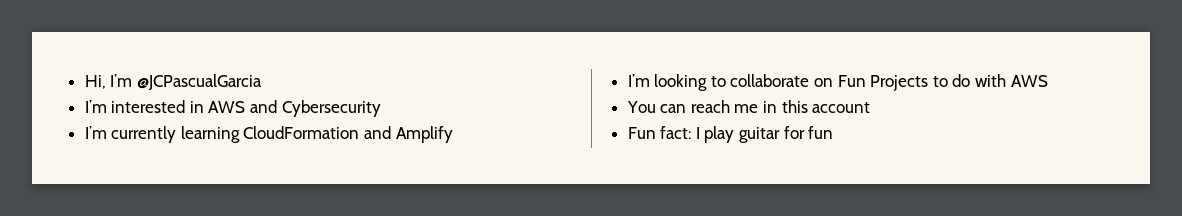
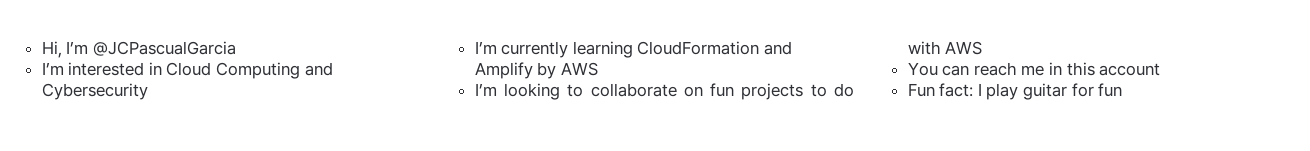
- I’m interested in AWS and Cybersecurity
+ I’m interested in Cloud Computing and Cybersecurity
- I’m currently learning CloudFormation and Amplify
+ I’m currently learning CloudFormation and Amplify by AWS
- I’m looking to collaborate on Fun Projects to do with AWS
+ I’m looking to collaborate on fun projects to do with AWS

